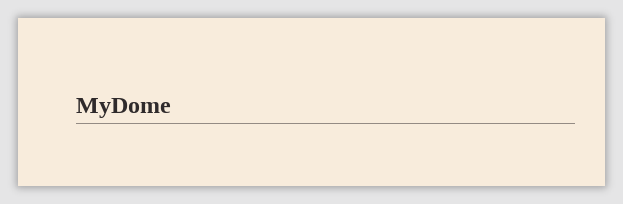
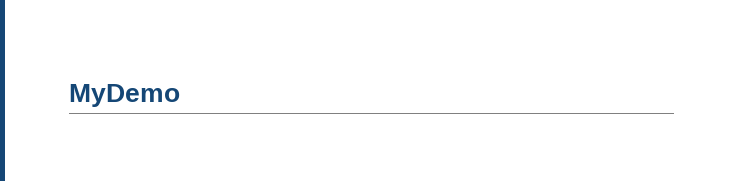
- MyDome
+ MyDemo

